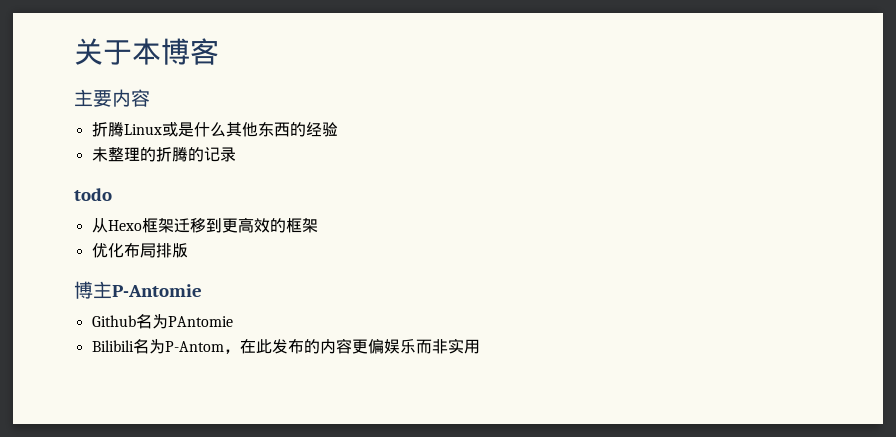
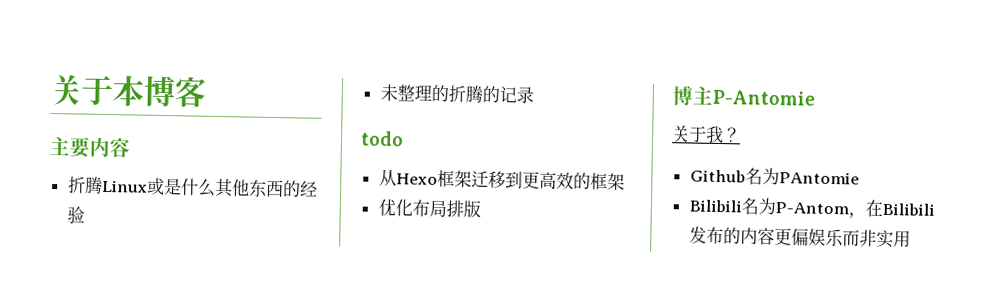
+ 关于我？
- Bilibili名为P-Antom，在此发布的内容更偏娱乐而非实用
+ Bilibili名为P-Antom，在Bilibili发布的内容更偏娱乐而非实用

